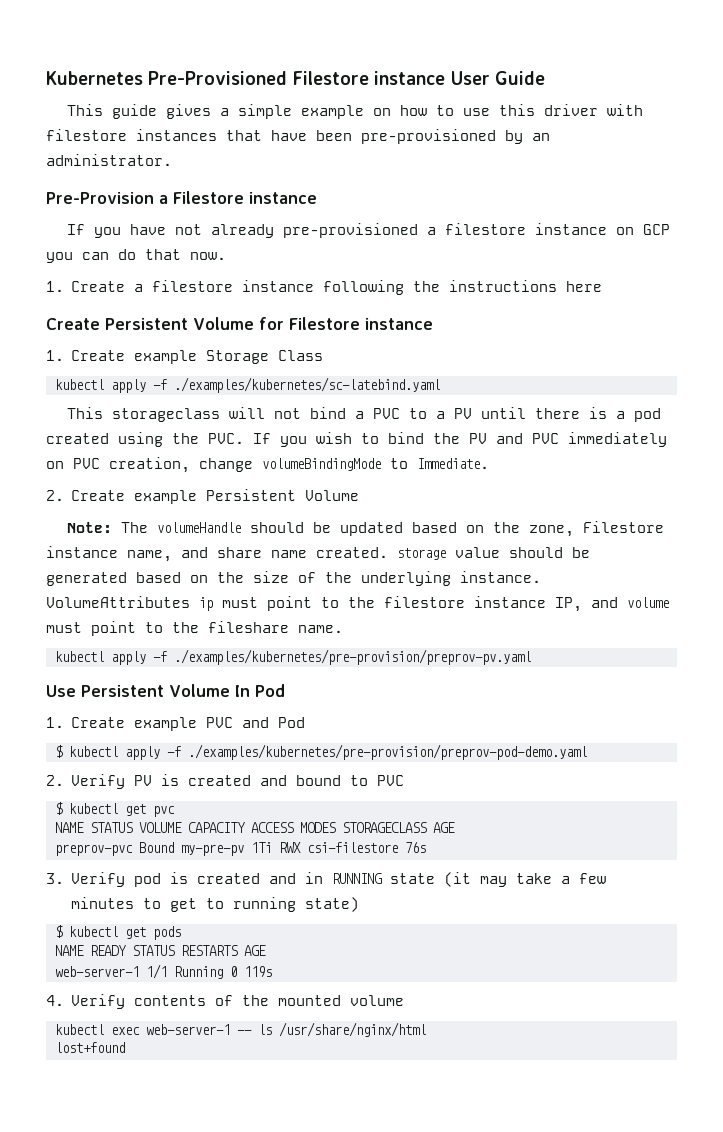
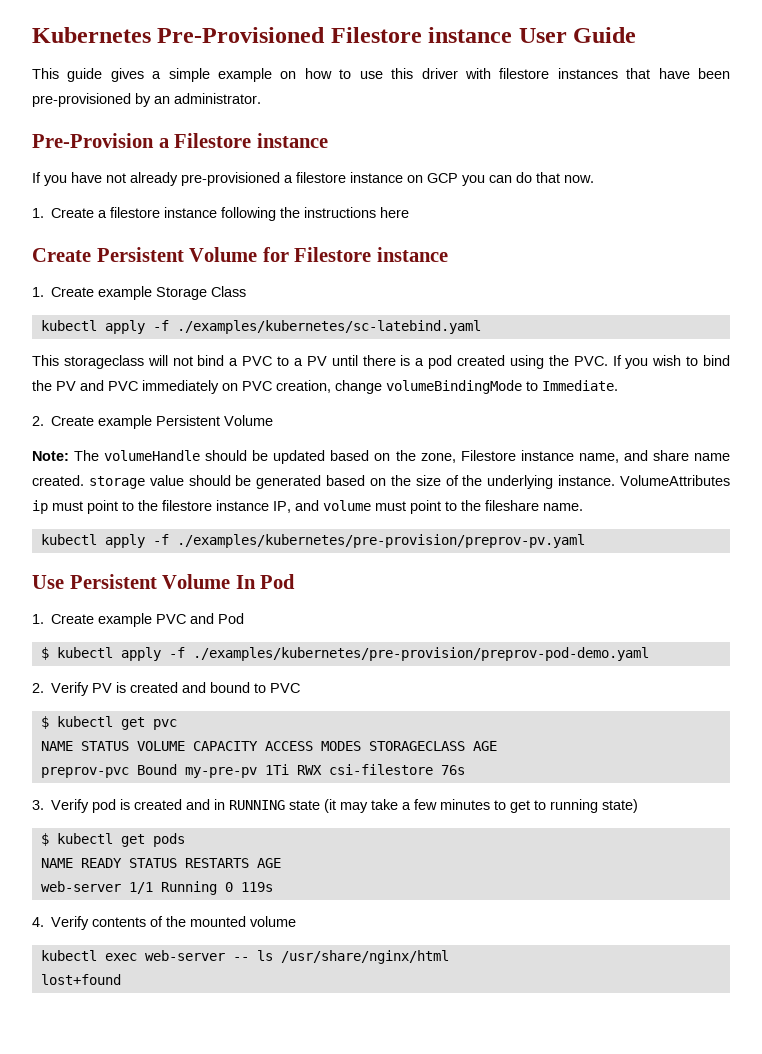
- web-server-1 1/1 Running 0 119s
+ web-server 1/1 Running 0 119s
- kubectl exec web-server-1 -- ls /usr/share/nginx/html
+ kubectl exec web-server -- ls /usr/share/nginx/html

